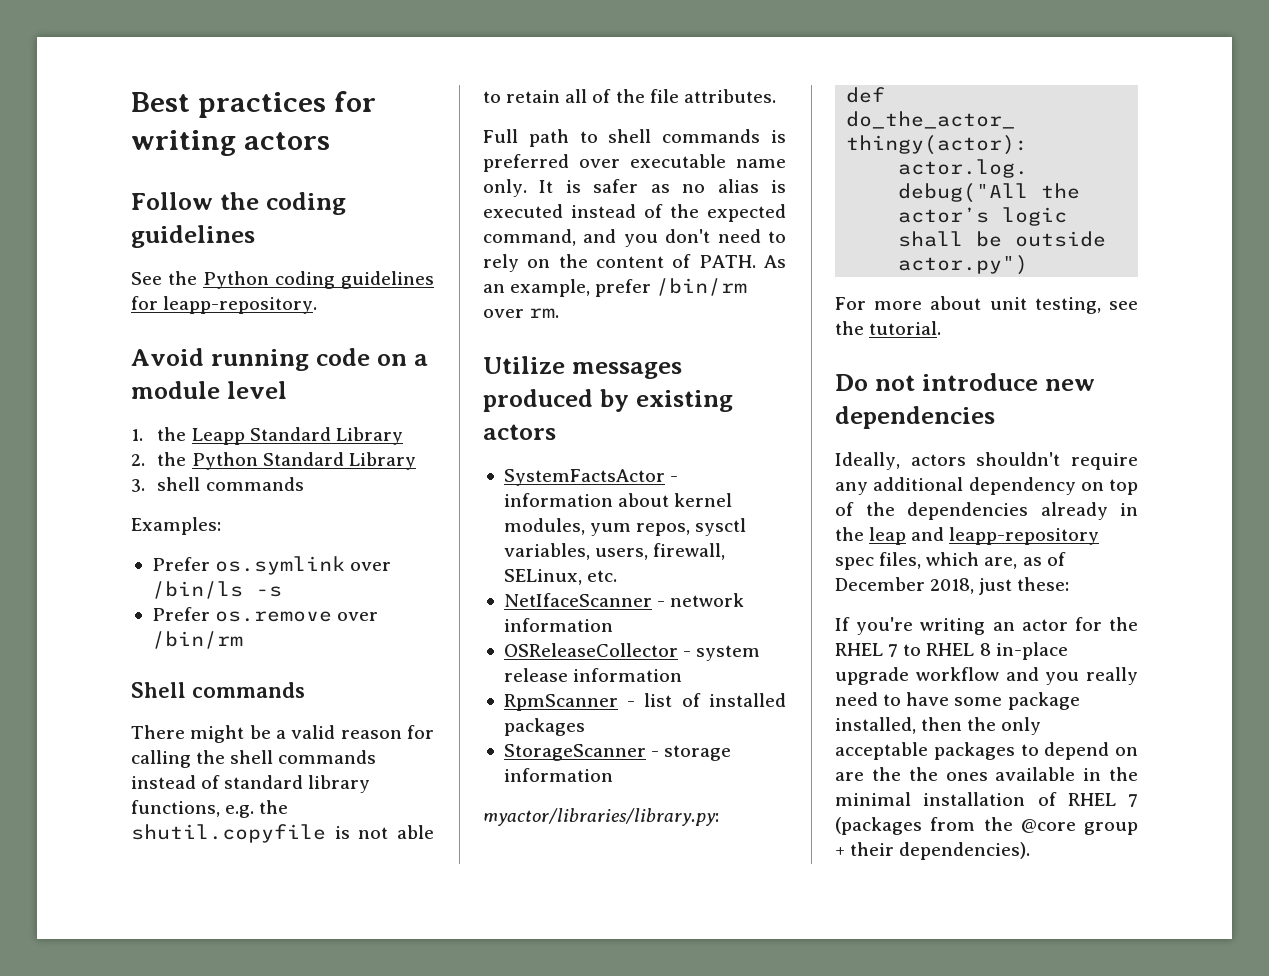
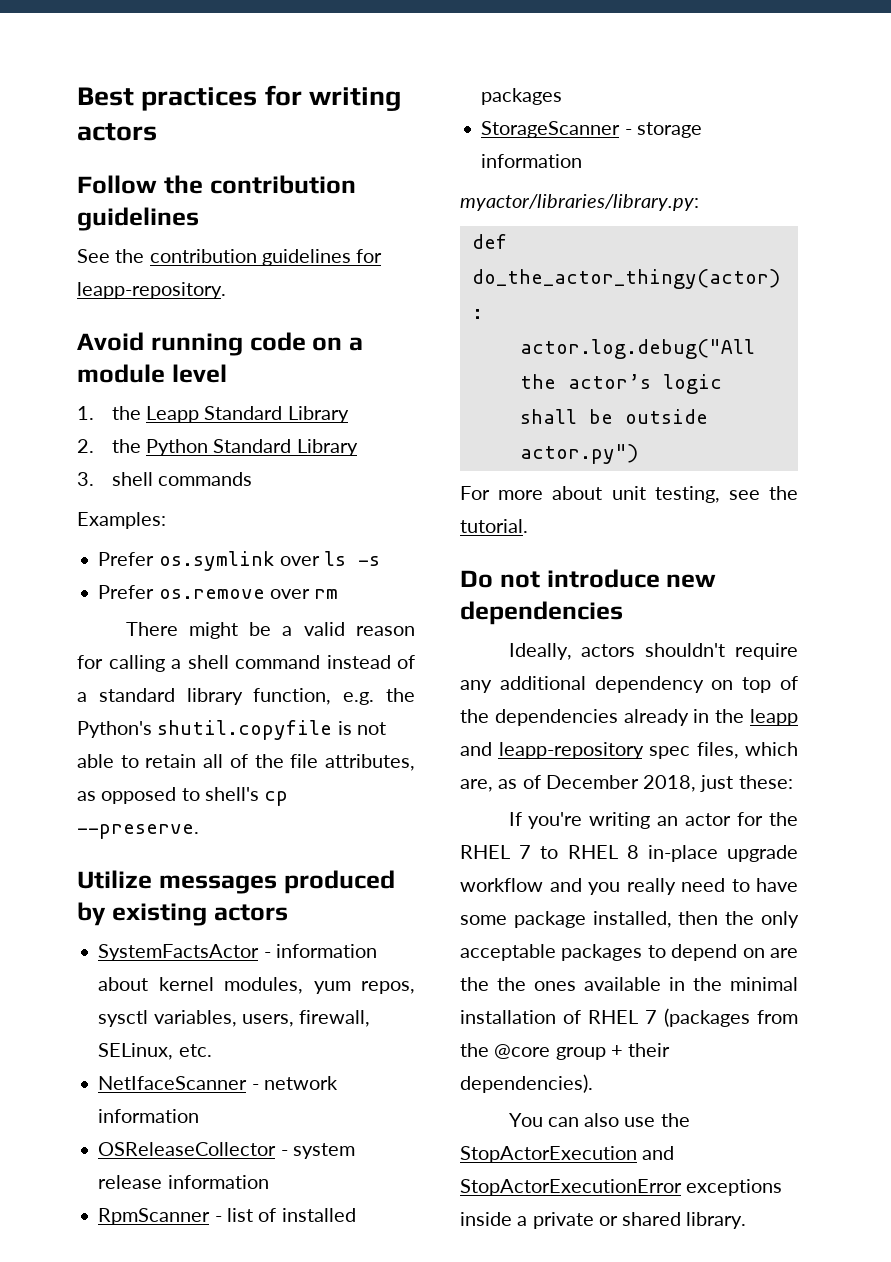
- Follow the coding guidelines
+ Follow the contribution guidelines
- See the Python coding guidelines for leapp-repository.
+ See the contribution guidelines for leapp-repository.
- Prefer os.symlink over /bin/ls -s
+ Prefer os.symlink over ls -s
- Prefer os.remove over /bin/rm
- Shell commands
+ Prefer os.remove over rm
- There might be a valid reason for calling the shell commands instead of standard library functions, e.g. the shutil.copyfile is not able to retain all of the file attributes.
- Full path to shell commands is preferred over executable name only. It is safer as no alias is executed instead of the expected command, and you don't need to rely on the content of PATH. As an example, prefer /bin/rm over rm.
+ There might be a valid reason for calling a shell command instead of a standard library function, e.g. the Python's shutil.copyfile is not able to retain all of the file attributes, as opposed to shell's cp --preserve.
- Ideally, actors shouldn't require any additional dependency on top of the dependencies already in the leap and leapp-repository spec files, which are, as of December 2018, just these:
+ Ideally, actors shouldn't require any additional dependency on top of the dependencies already in the leapp and leapp-repository spec files, which are, as of December 2018, just these:
+ You can also use the StopActorExecution and StopActorExecutionError exceptions inside a private or shared library.

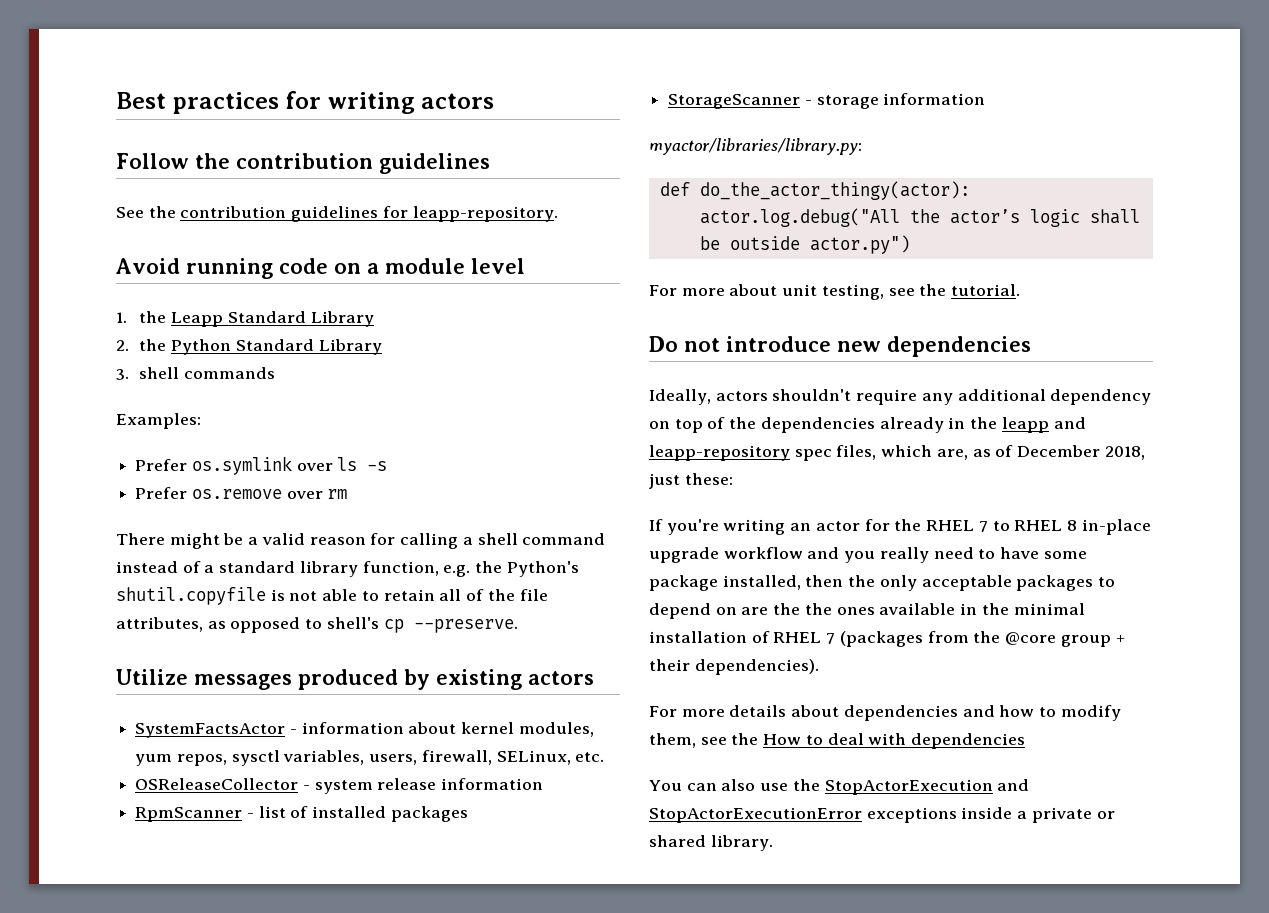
- NetIfaceScanner - network information
+ For more details about dependencies and how to modify them, see the How to deal with dependencies

